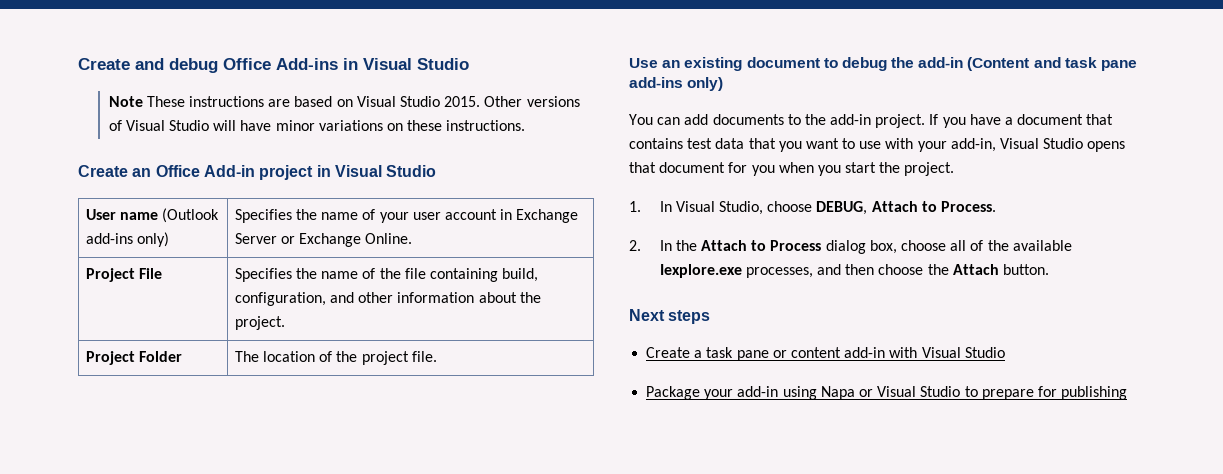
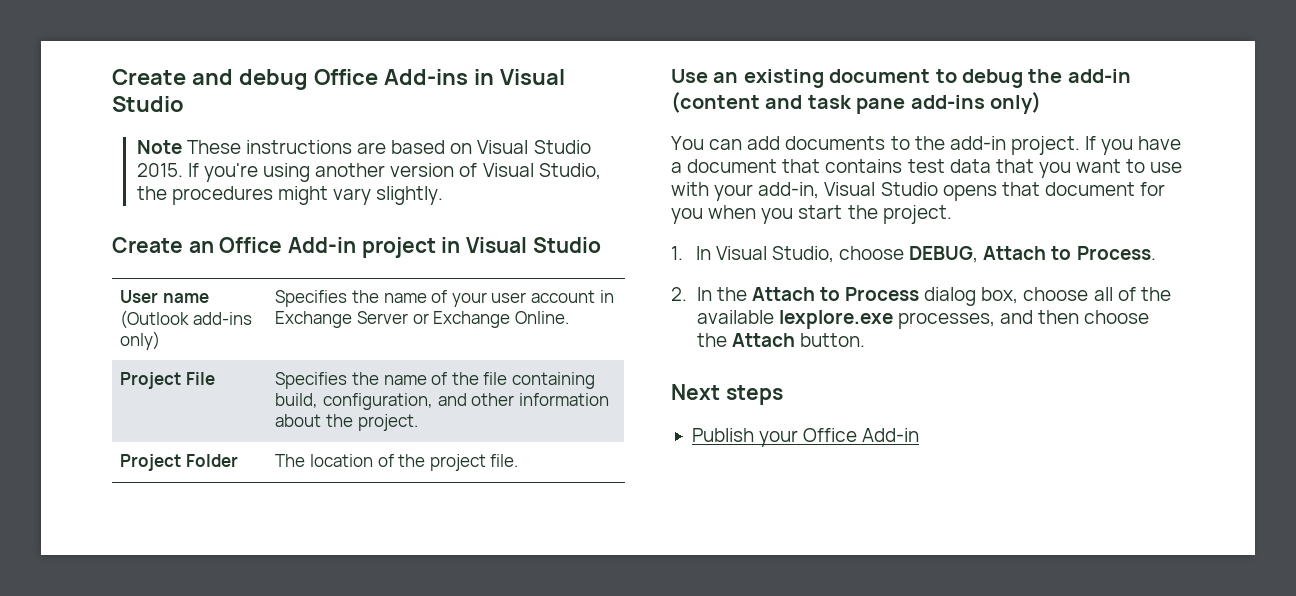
- Other versions of Visual Studio will have minor variations on these instructions.
+ If you're using another version of Visual Studio, the procedures might vary slightly.
- Use an existing document to debug the add-in (Content and task pane add-ins only)
+ Use an existing document to debug the add-in (content and task pane add-ins only)
- Create a task pane or content add-in with Visual Studio
- Package your add-in using Napa or Visual Studio to prepare for publishing
+ Publish your Office Add-in

